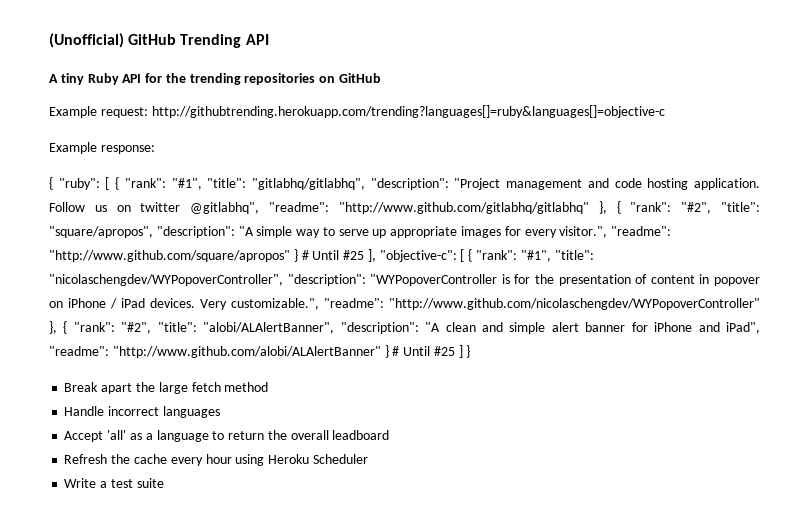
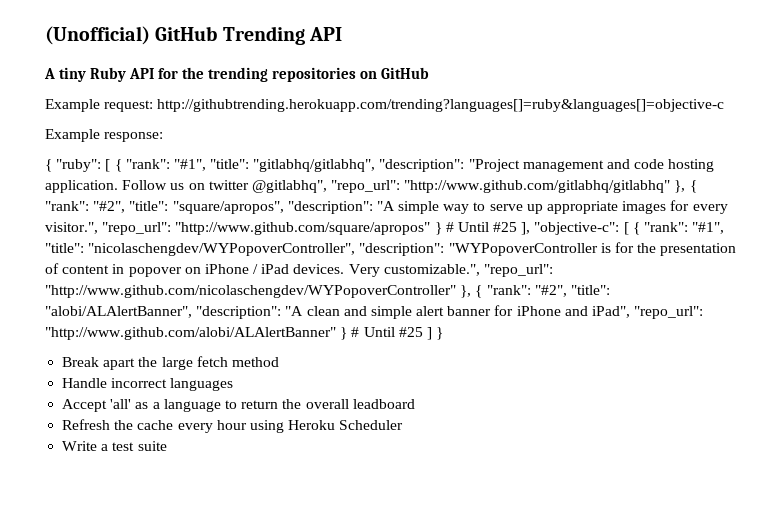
- Follow us on twitter @gitlabhq", "readme": "http://www.github.com/gitlabhq/gitlabhq" }, { "rank": "#2", "title": "square/apropos", "description": "A simple way to serve up appropriate images for every visitor.", "readme": "http://www.github.com/square/apropos" } # Until #25 ], "objective-c": [ { "rank": "#1", "title": "nicolaschengdev/WYPopoverController", "description": "WYPopoverController is for the presentation of content in popover on iPhone / iPad devices.
+ Follow us on twitter @gitlabhq", "repo_url": "http://www.github.com/gitlabhq/gitlabhq" }, { "rank": "#2", "title": "square/apropos", "description": "A simple way to serve up appropriate images for every visitor.", "repo_url": "http://www.github.com/square/apropos" } # Until #25 ], "objective-c": [ { "rank": "#1", "title": "nicolaschengdev/WYPopoverController", "description": "WYPopoverController is for the presentation of content in popover on iPhone / iPad devices.
- Very customizable.", "readme": "http://www.github.com/nicolaschengdev/WYPopoverController" }, { "rank": "#2", "title": "alobi/ALAlertBanner", "description": "A clean and simple alert banner for iPhone and iPad", "readme": "http://www.github.com/alobi/ALAlertBanner" } # Until #25 ] }
+ Very customizable.", "repo_url": "http://www.github.com/nicolaschengdev/WYPopoverController" }, { "rank": "#2", "title": "alobi/ALAlertBanner", "description": "A clean and simple alert banner for iPhone and iPad", "repo_url": "http://www.github.com/alobi/ALAlertBanner" } # Until #25 ] }

